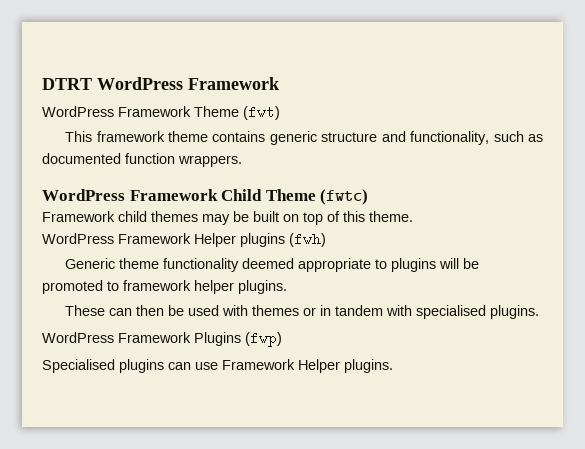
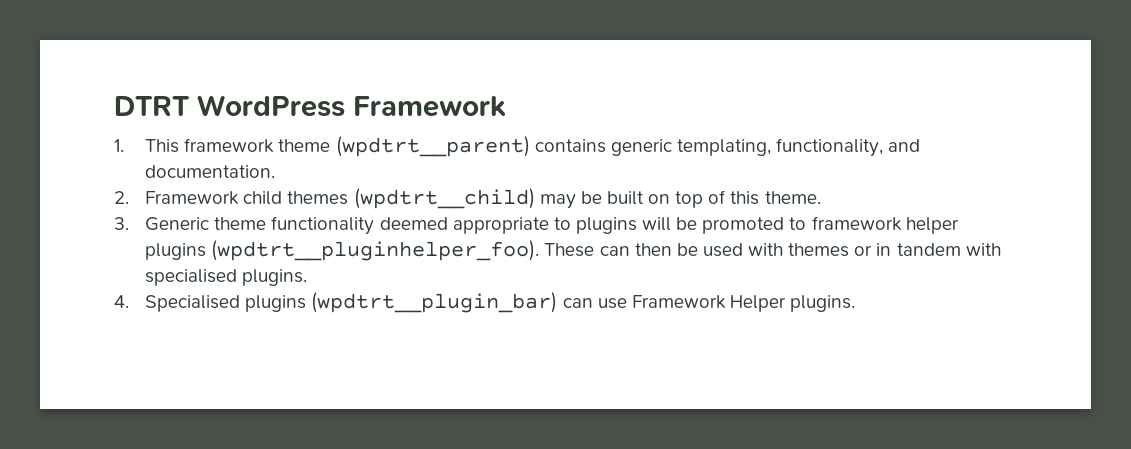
- WordPress Framework Theme (fwt)
- This framework theme contains generic structure and functionality, such as documented function wrappers.
- WordPress Framework Child Theme (fwtc)
- Framework child themes may be built on top of this theme.
+ 1. This framework theme (wpdtrt__parent) contains generic templating, functionality, and documentation.
+ 2. Framework child themes (wpdtrt__child) may be built on top of this theme.
- WordPress Framework Helper plugins (fwh)
- Generic theme functionality deemed appropriate to plugins will be promoted to framework helper plugins.
- These can then be used with themes or in tandem with specialised plugins.
+ 3. Generic theme functionality deemed appropriate to plugins will be promoted to framework helper plugins (wpdtrt__pluginhelper_foo). These can then be used with themes or in tandem with specialised plugins.
- WordPress Framework Plugins (fwp)
- Specialised plugins can use Framework Helper plugins.
+ 4. Specialised plugins (wpdtrt__plugin_bar) can use Framework Helper plugins.

